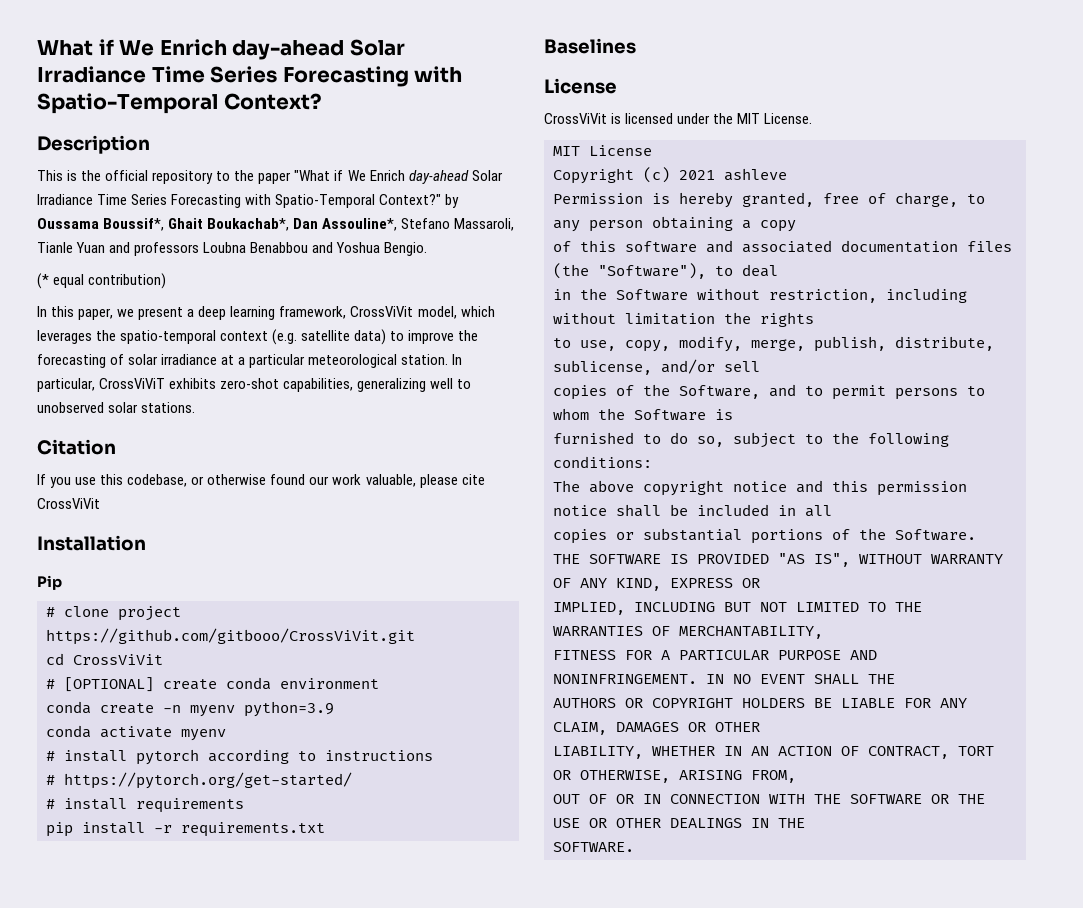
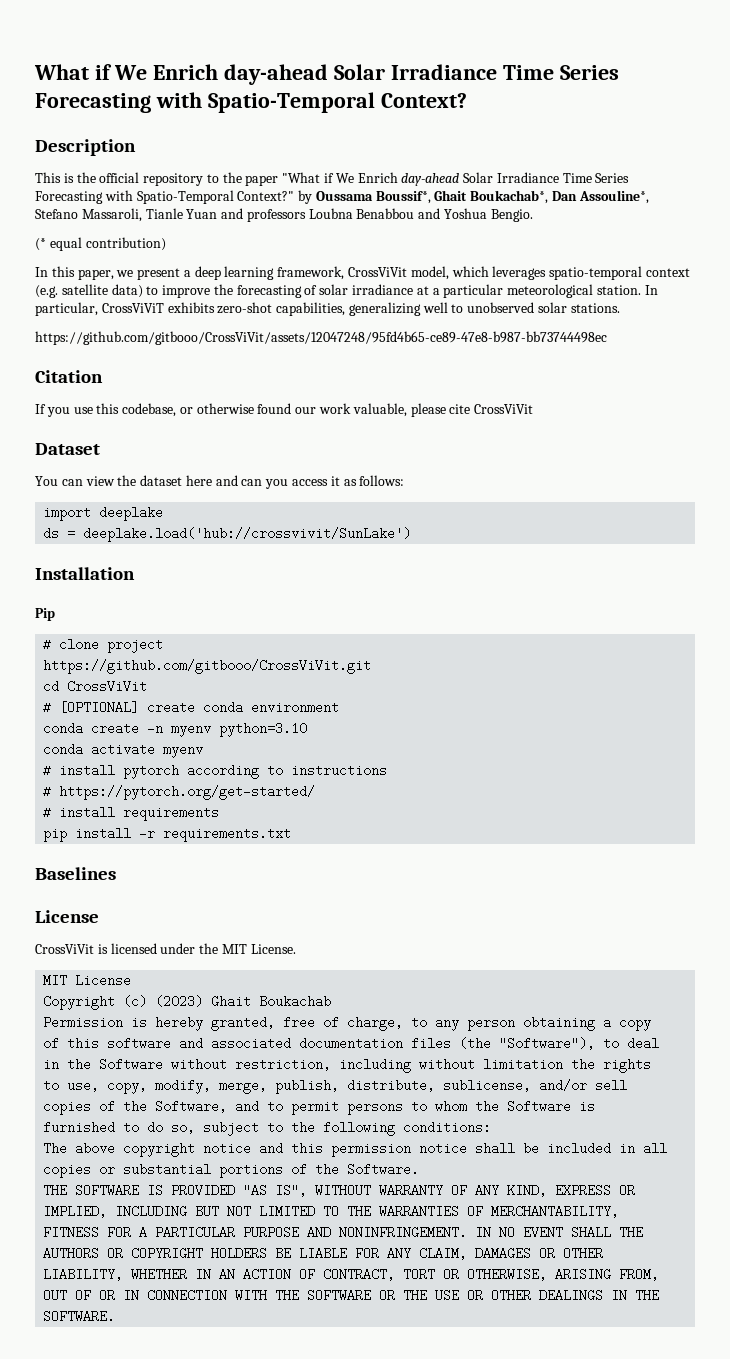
- In this paper, we present a deep learning framework, CrossViVit model, which leverages the spatio-temporal context (e.g. satellite data) to improve the forecasting of solar irradiance at a particular meteorological station.
+ In this paper, we present a deep learning framework, CrossViVit model, which leverages spatio-temporal context (e.g. satellite data) to improve the forecasting of solar irradiance at a particular meteorological station.
+ https://github.com/gitbooo/CrossViVit/assets/12047248/95fd4b65-ce89-47e8-b987-bb73744498ec
+ Dataset
+ You can view the dataset here and can you access it as follows:
+ import deeplake
+ ds = deeplake.load('hub://crossvivit/SunLake')
- conda create -n myenv python=3.9
+ conda create -n myenv python=3.10
- Copyright (c) 2021 ashleve
+ Copyright (c) (2023) Ghait Boukachab

